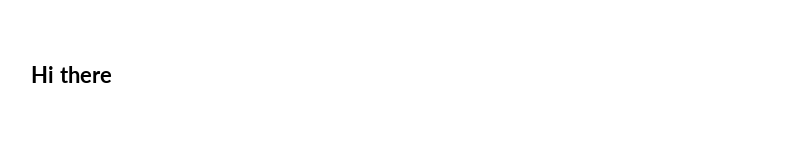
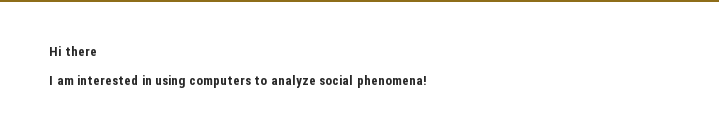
+ I am interested in using computers to analyze social phenomena!

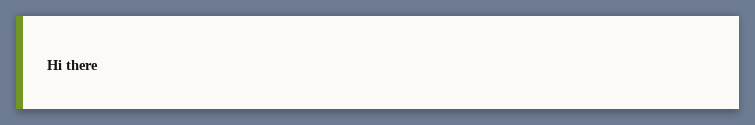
- I am interested in using computers to analyze social phenomena!

